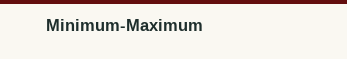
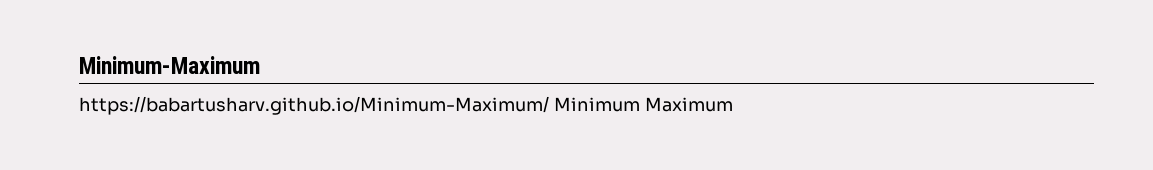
+ https://babartusharv.github.io/Minimum-Maximum/ Minimum Maximum

